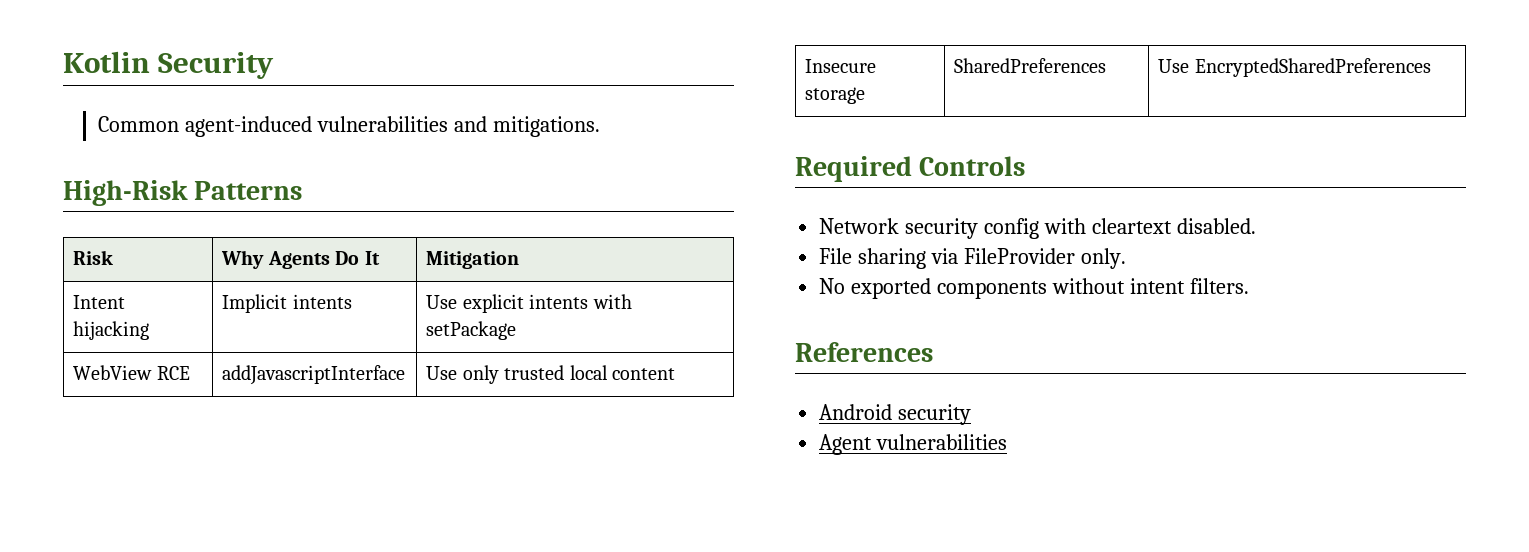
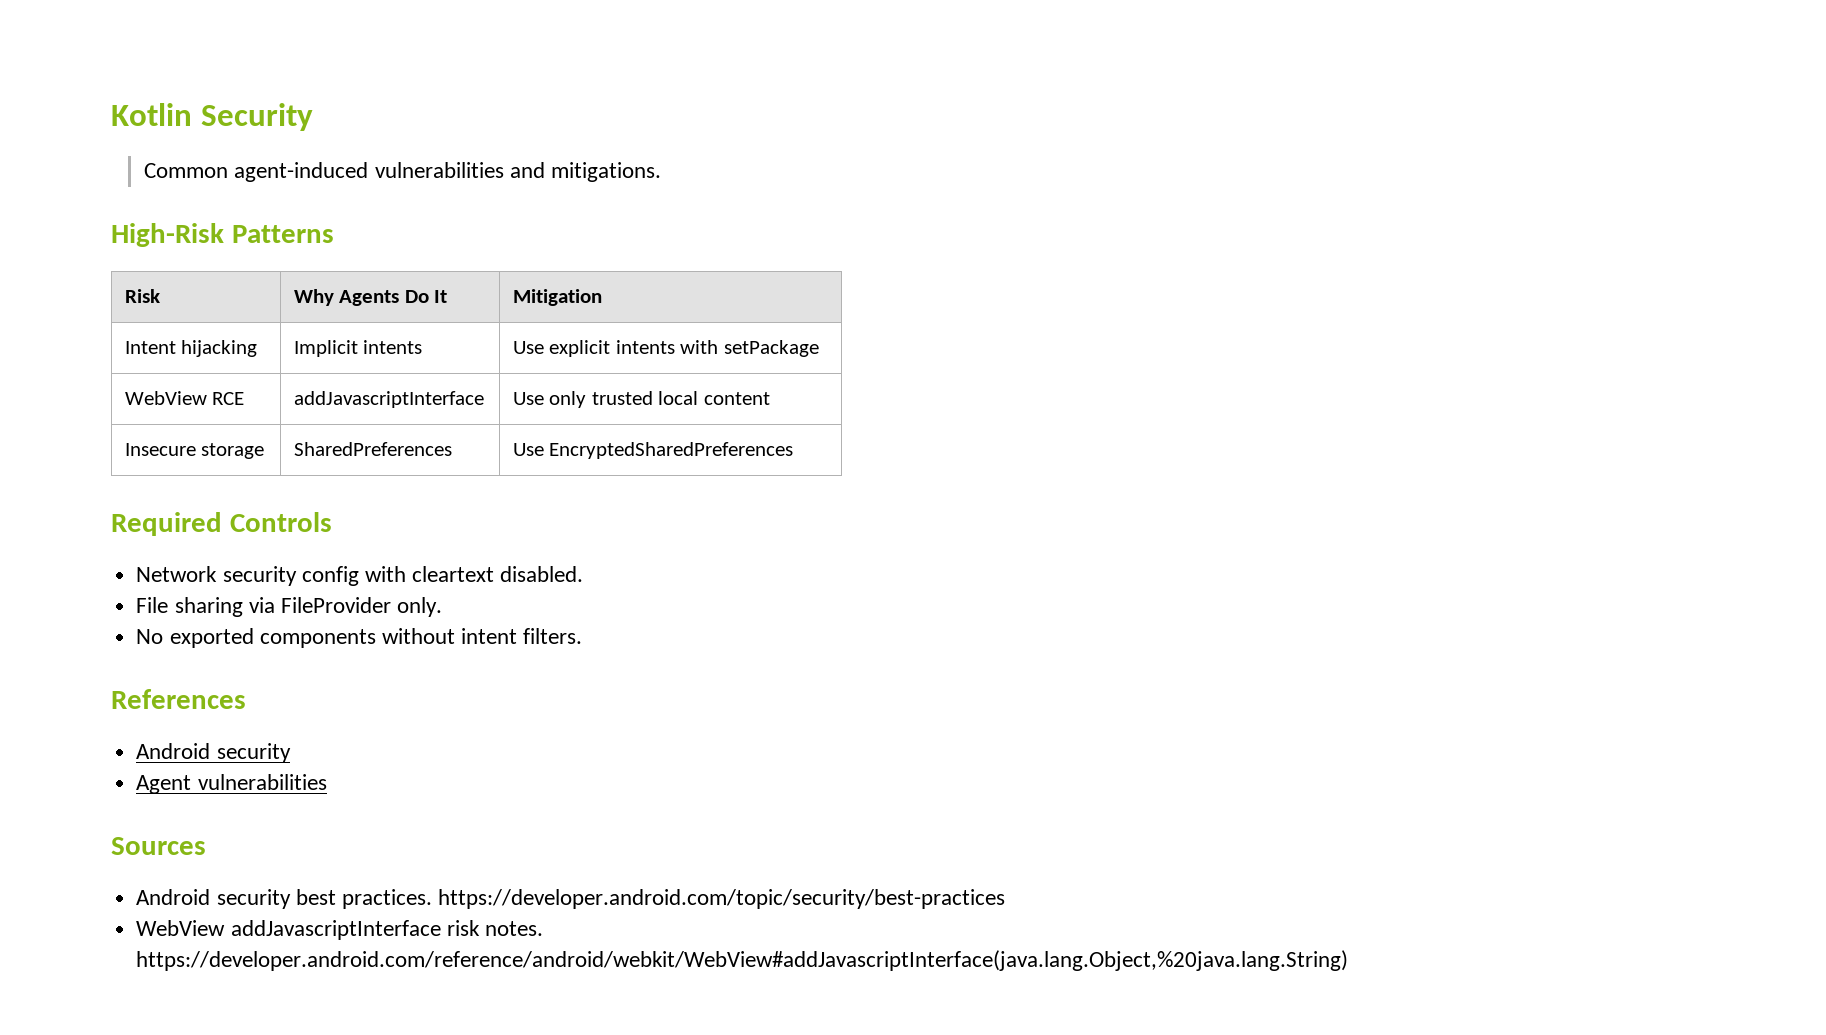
+ Sources
+ Android security best practices. https://developer.android.com/topic/security/best-practices
+ WebView addJavascriptInterface risk notes. https://developer.android.com/reference/android/webkit/WebView#addJavascriptInterface(java.lang.Object,%20java.lang.String)

